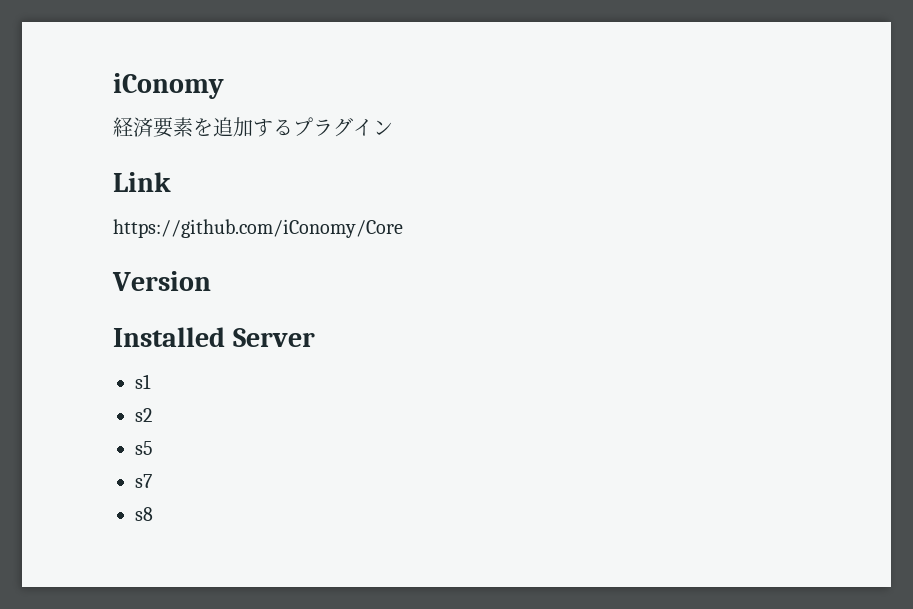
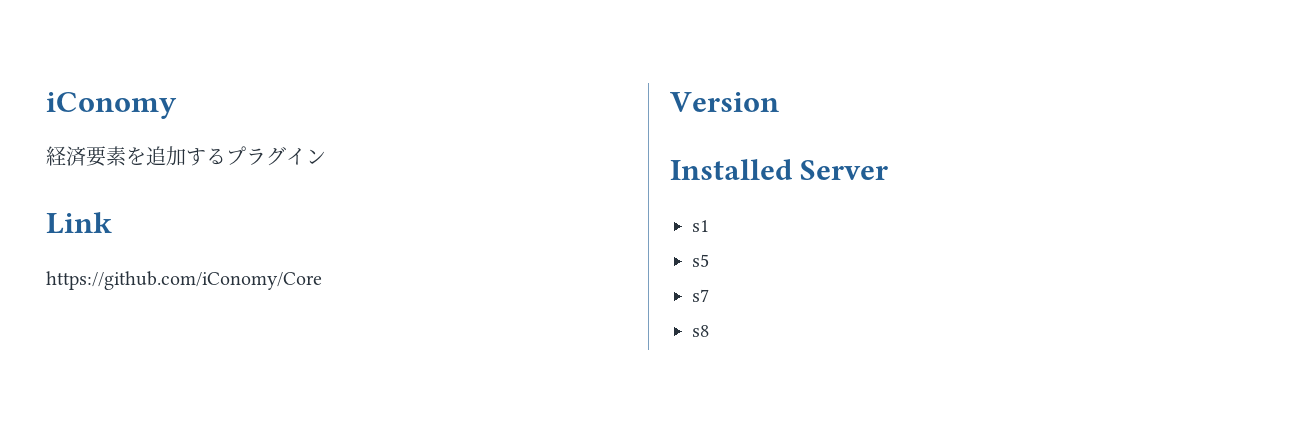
- s2

